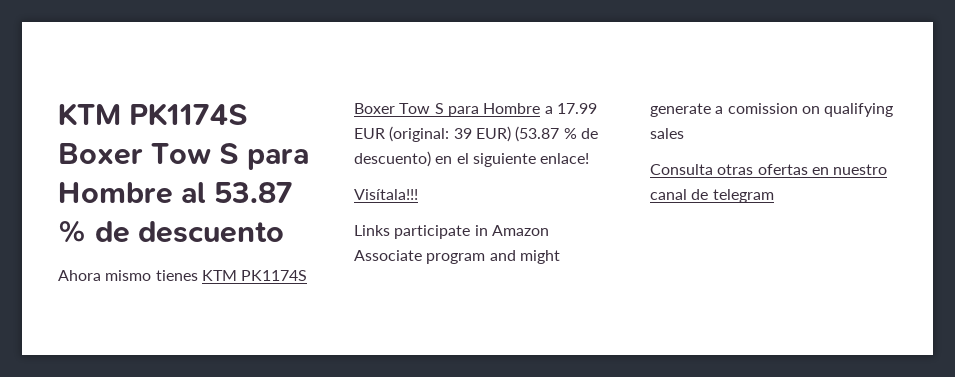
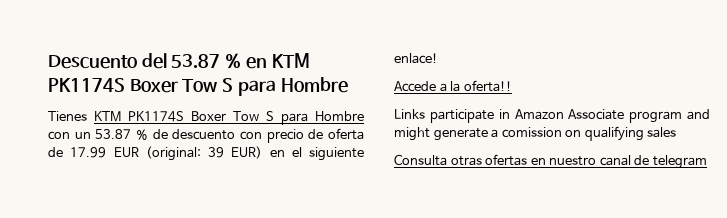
- KTM PK1174S Boxer Tow S para Hombre al 53.87 % de descuento
- Ahora mismo tienes KTM PK1174S Boxer Tow S para Hombre a 17.99 EUR (original: 39 EUR) (53.87 % de descuento) en el siguiente enlace!
+ Descuento del 53.87 % en KTM PK1174S Boxer Tow S para Hombre
+ Tienes KTM PK1174S Boxer Tow S para Hombre con un 53.87 % de descuento con precio de oferta de 17.99 EUR (original: 39 EUR) en el siguiente enlace!
- Visítala!!!
+ Accede a la oferta!!

